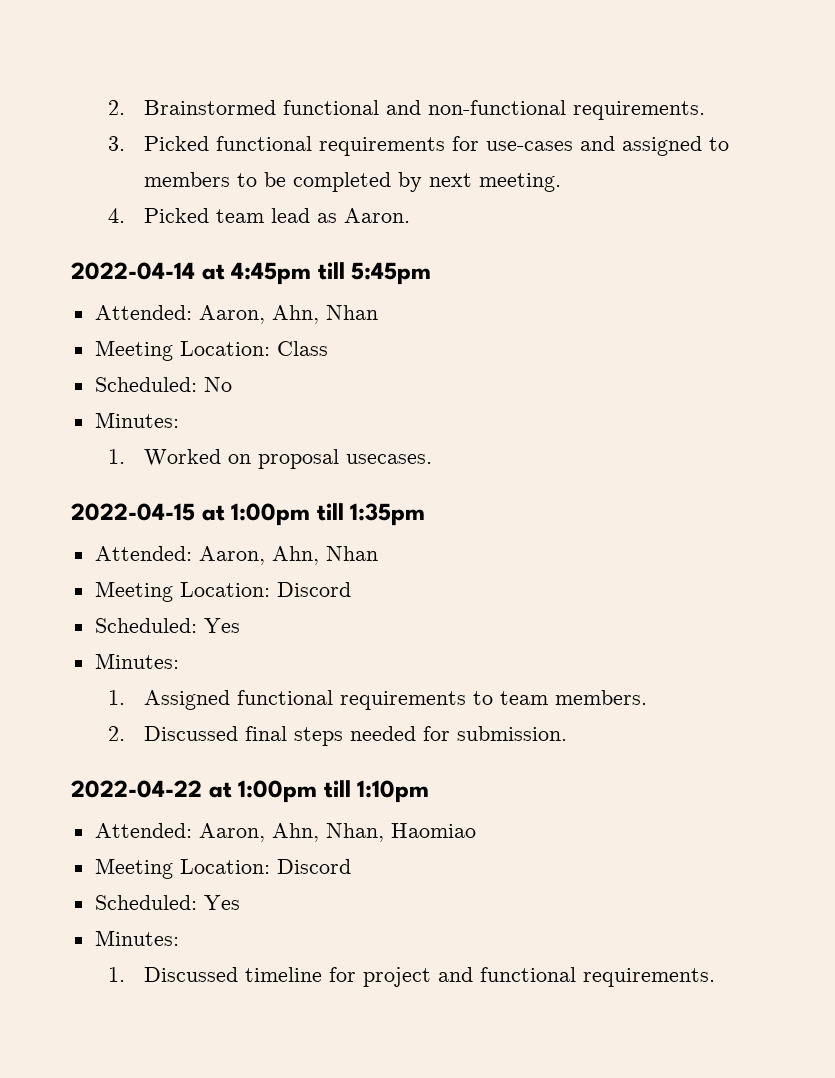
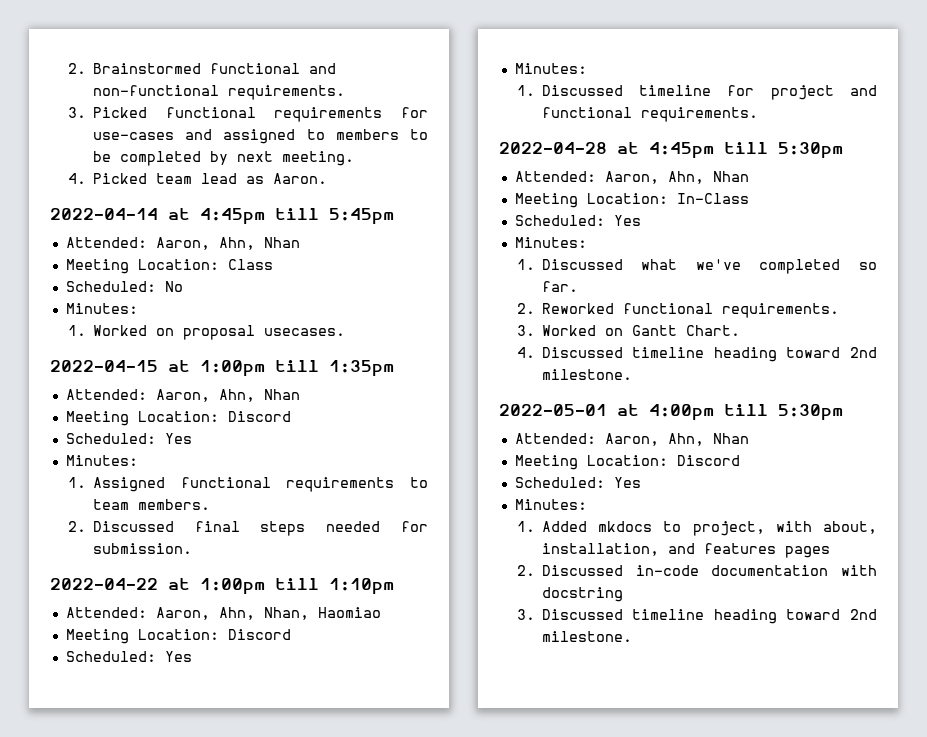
+ 2022-04-28 at 4:45pm till 5:30pm
+ Attended: Aaron, Ahn, Nhan
+ Meeting Location: In-Class
+ Scheduled: Yes
+ Minutes:
+ 1. Discussed what we've completed so far.
+ 2. Reworked functional requirements.
+ 3. Worked on Gantt Chart.
+ 4. Discussed timeline heading toward 2nd milestone.
+ 2022-05-01 at 4:00pm till 5:30pm
+ Attended: Aaron, Ahn, Nhan
+ Meeting Location: Discord
+ Scheduled: Yes
+ Minutes:
+ 1. Added mkdocs to project, with about, installation, and features pages
+ 2. Discussed in-code documentation with docstring
+ 3. Discussed timeline heading toward 2nd milestone.

